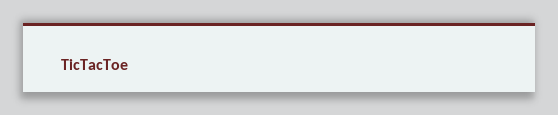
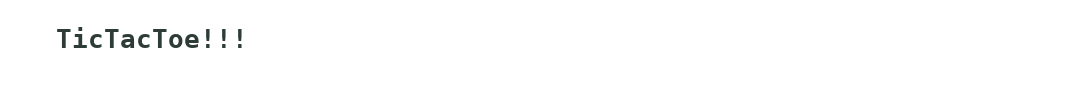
- TicTacToe
+ TicTacToe!!!

